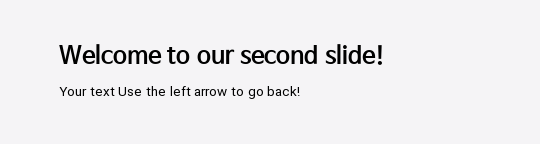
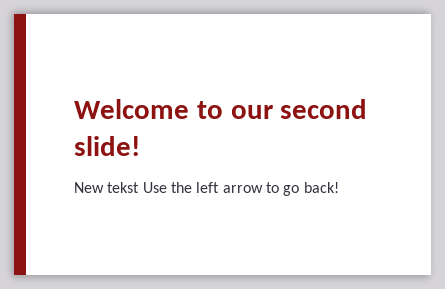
- Your text Use the left arrow to go back!
+ New tekst Use the left arrow to go back!

